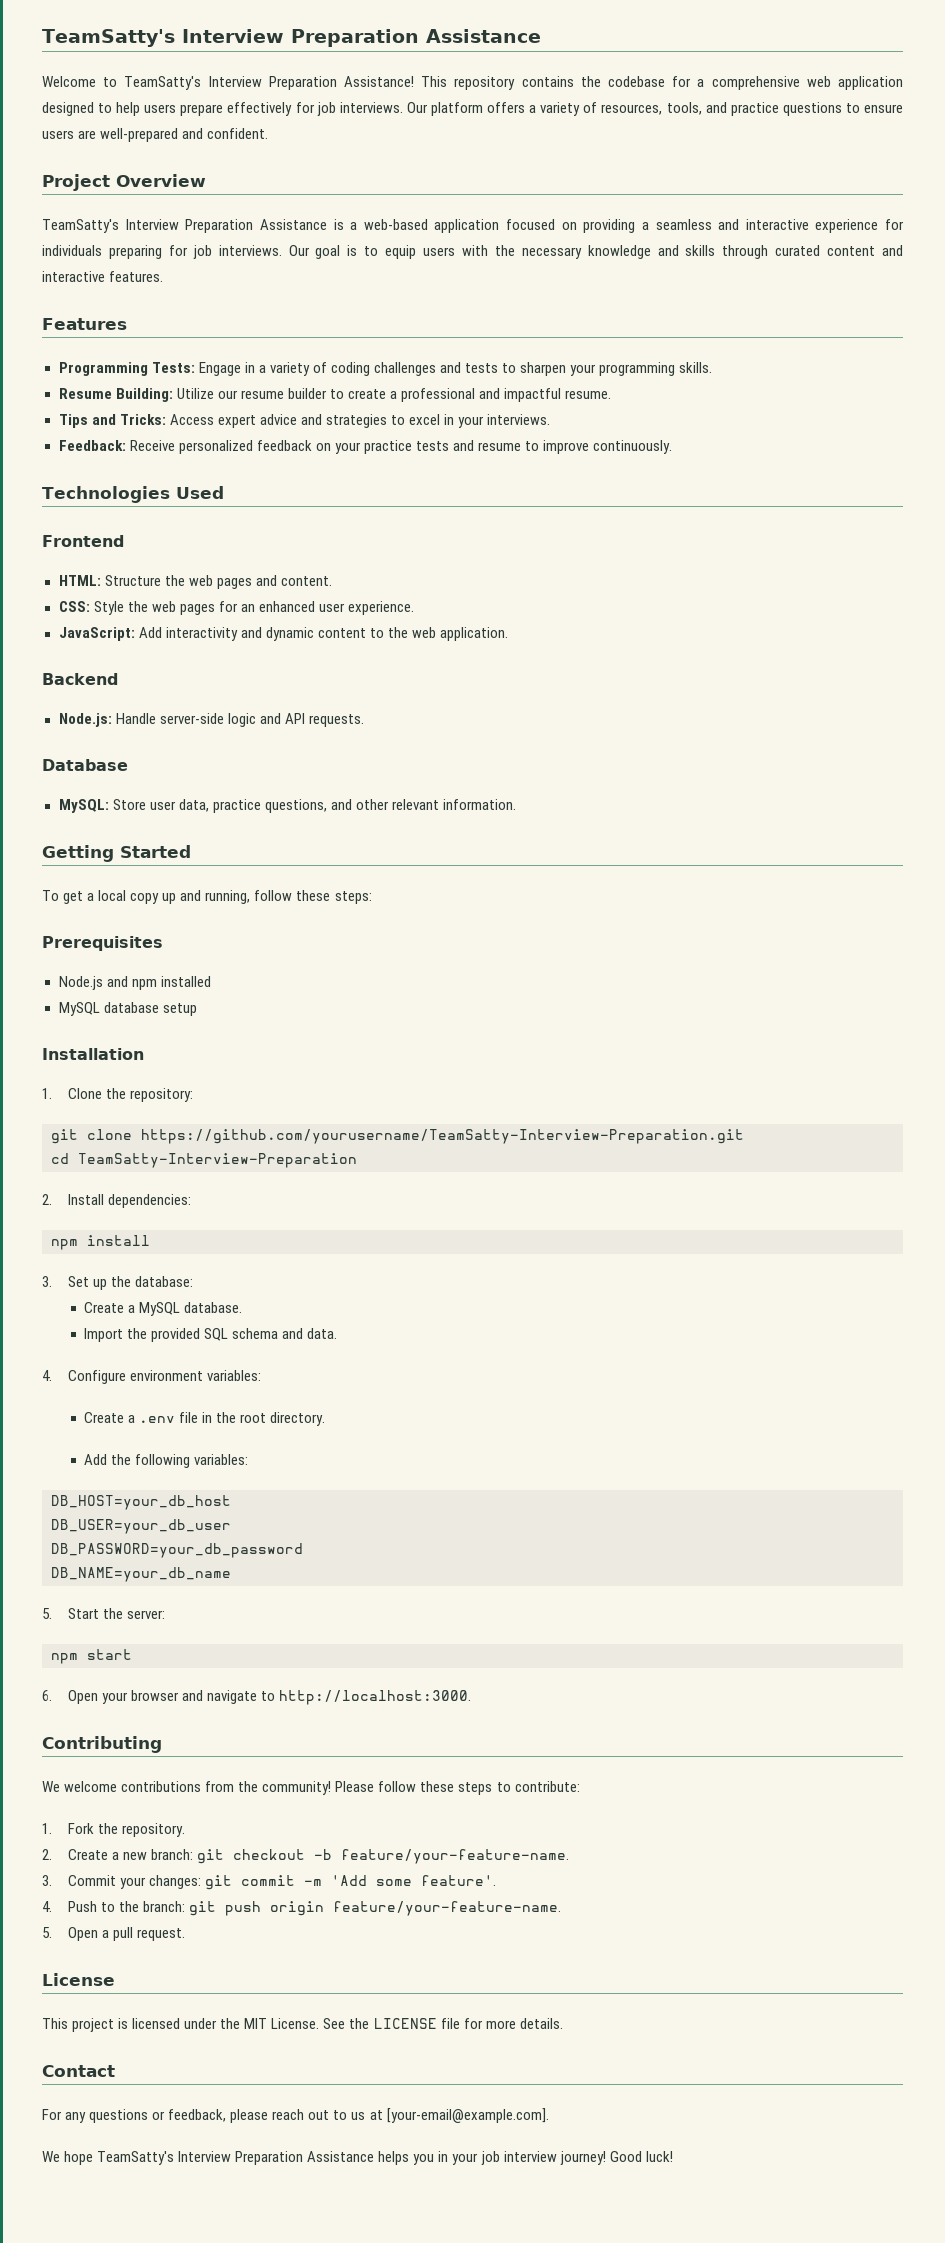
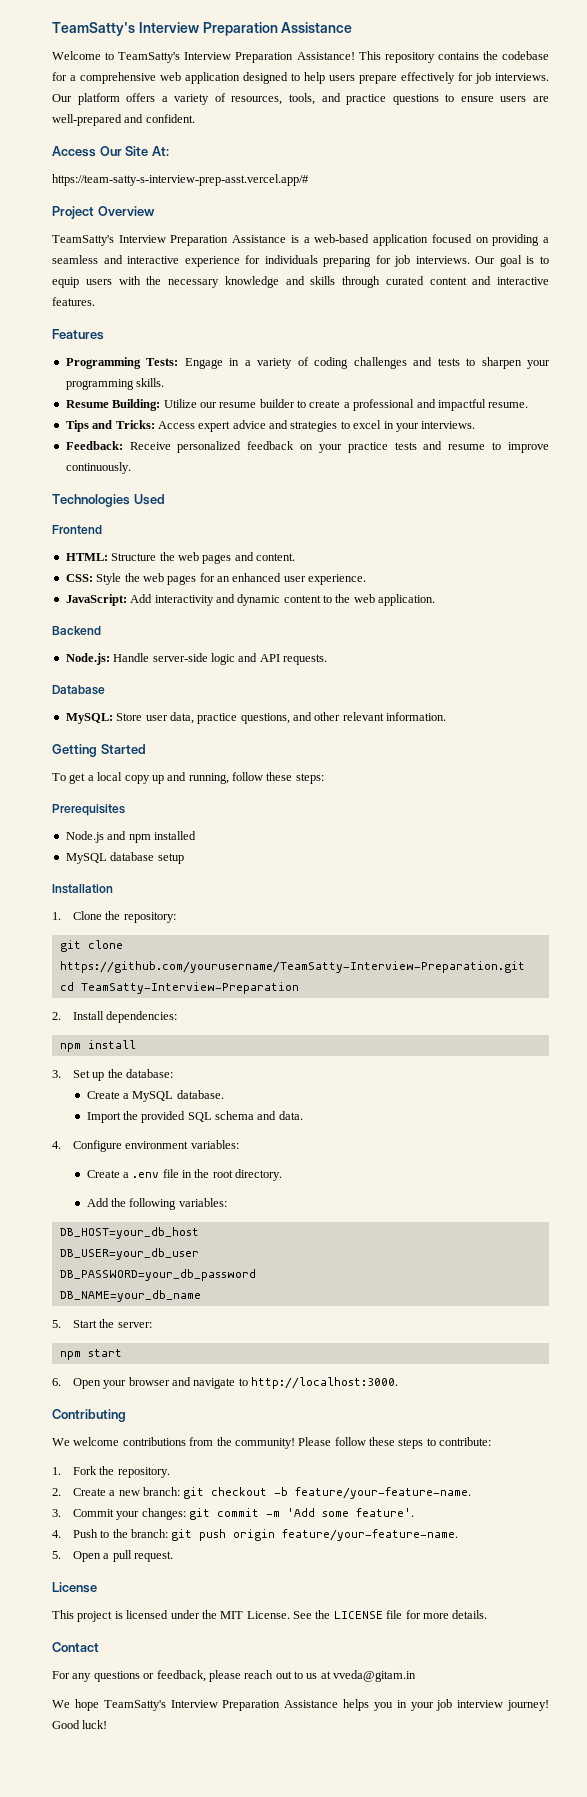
+ Access Our Site At:
+ https://team-satty-s-interview-prep-asst.vercel.app/#
- For any questions or feedback, please reach out to us at [your-email@example.com].
+ For any questions or feedback, please reach out to us at vveda@gitam.in

